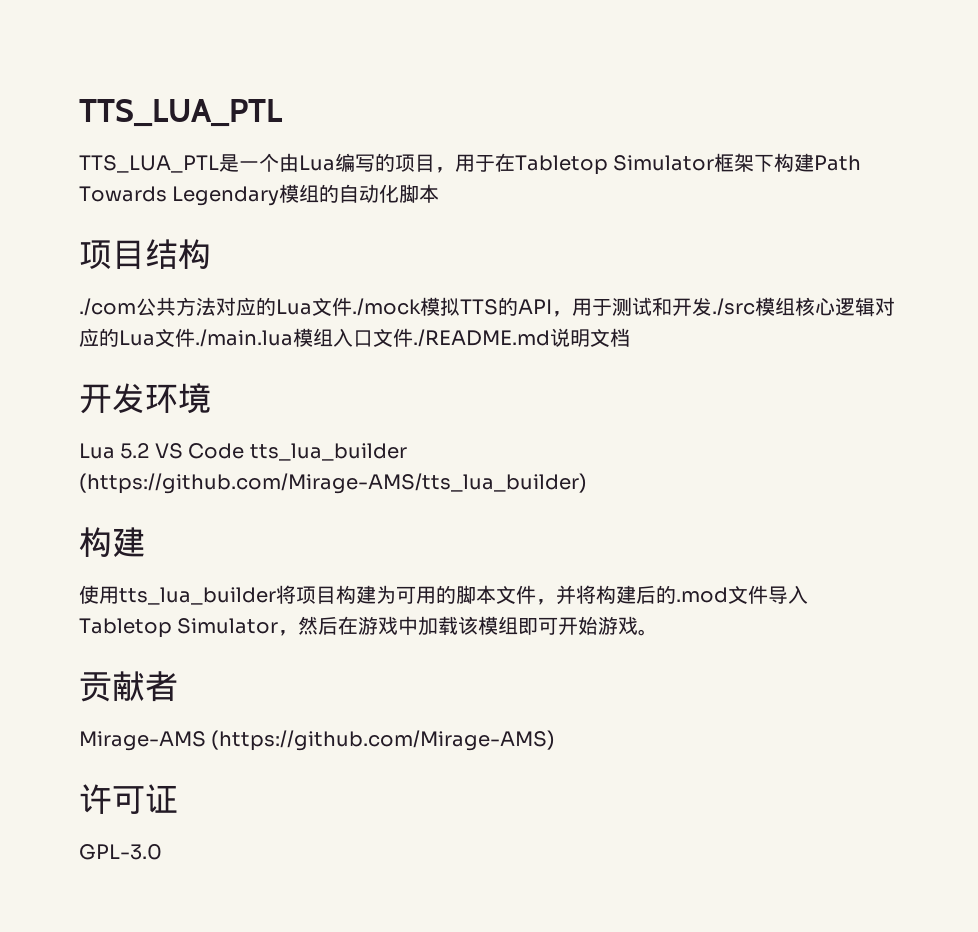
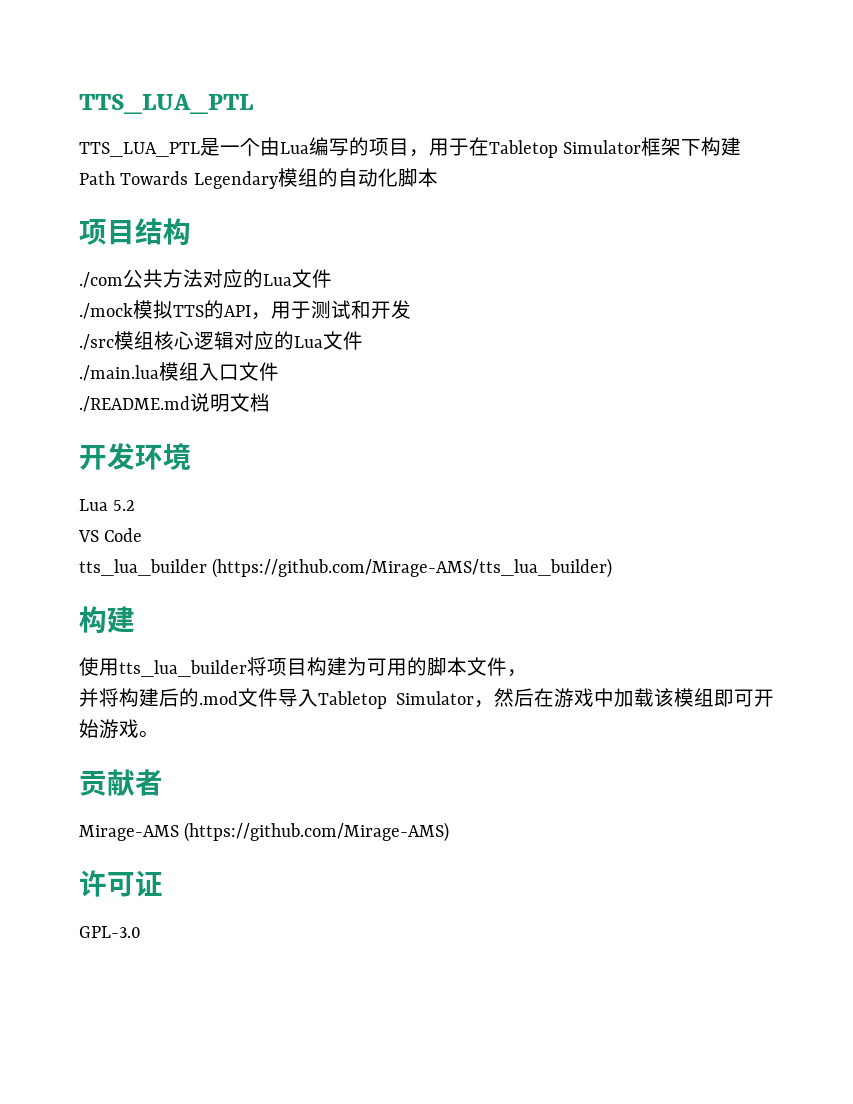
- ./com公共方法对应的Lua文件./mock模拟TTS的API，用于测试和开发./src模组核心逻辑对应的Lua文件./main.lua模组入口文件./README.md说明文档
+ ./com公共方法对应的Lua文件
+ ./mock模拟TTS的API，用于测试和开发
+ ./src模组核心逻辑对应的Lua文件
+ ./main.lua模组入口文件
+ ./README.md说明文档
- Lua 5.2 VS Code tts_lua_builder (https://github.com/Mirage-AMS/tts_lua_builder)
+ Lua 5.2
+ VS Code
+ tts_lua_builder (https://github.com/Mirage-AMS/tts_lua_builder)
- 使用tts_lua_builder将项目构建为可用的脚本文件，并将构建后的.mod文件导入Tabletop Simulator，然后在游戏中加载该模组即可开始游戏。
+ 使用tts_lua_builder将项目构建为可用的脚本文件，
+ 并将构建后的.mod文件导入Tabletop Simulator，然后在游戏中加载该模组即可开始游戏。

